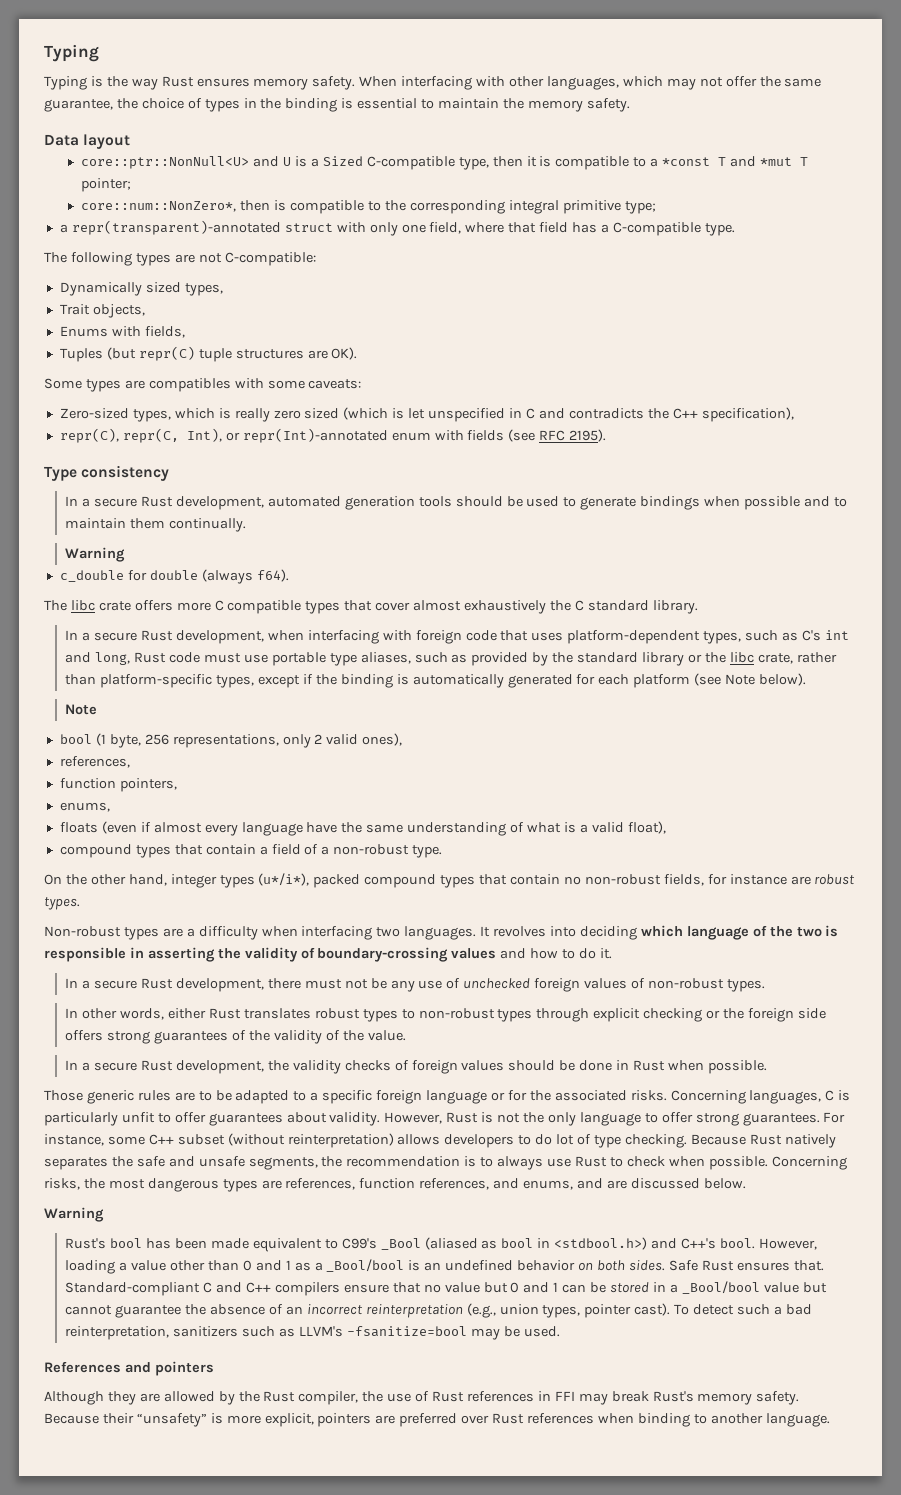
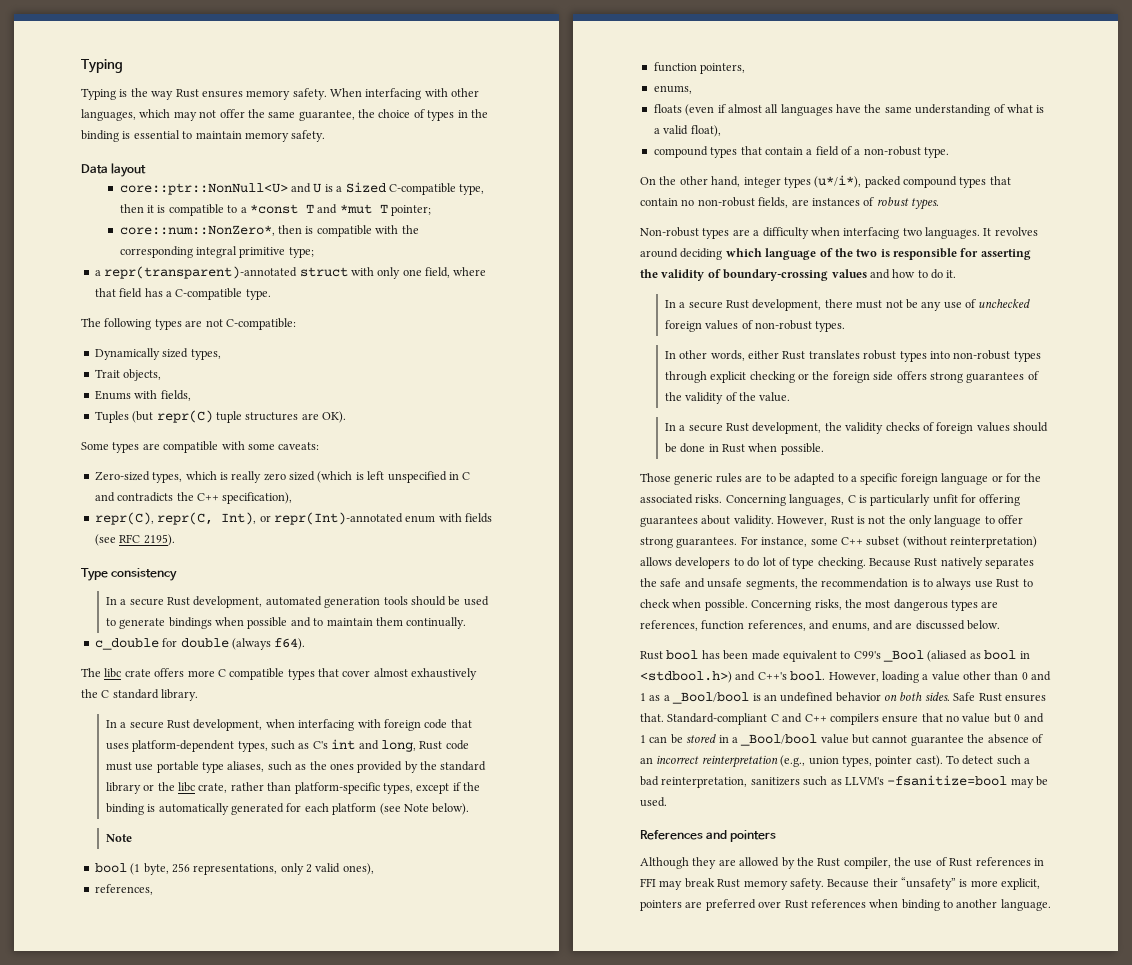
- When interfacing with other languages, which may not offer the same guarantee, the choice of types in the binding is essential to maintain the memory safety.
+ When interfacing with other languages, which may not offer the same guarantee, the choice of types in the binding is essential to maintain memory safety.
- core::num::NonZero*, then is compatible to the corresponding integral primitive type;
+ core::num::NonZero*, then is compatible with the corresponding integral primitive type;
- Some types are compatibles with some caveats:
+ Some types are compatible with some caveats:
- Zero-sized types, which is really zero sized (which is let unspecified in C and contradicts the C++ specification),
+ Zero-sized types, which is really zero sized (which is left unspecified in C and contradicts the C++ specification),
  In a secure Rust development, automated generation tools should be used to generate bindings when possible and to maintain them continually.
- Warning
- In a secure Rust development, when interfacing with foreign code that uses platform-dependent types, such as C's int and long, Rust code must use portable type aliases, such as provided by the standard library or the libc crate, rather than platform-specific types, except if the binding is automatically generated for each platform (see Note below).
+ In a secure Rust development, when interfacing with foreign code that uses platform-dependent types, such as C's int and long, Rust code must use portable type aliases, such as the ones provided by the standard library or the libc crate, rather than platform-specific types, except if the binding is automatically generated for each platform (see Note below).
- floats (even if almost every language have the same understanding of what is a valid float),
+ floats (even if almost all languages have the same understanding of what is a valid float),
- On the other hand, integer types (u*/i*), packed compound types that contain no non-robust fields, for instance are robust types.
+ On the other hand, integer types (u*/i*), packed compound types that contain no non-robust fields, are instances of robust types.
- It revolves into deciding which language of the two is responsible in asserting the validity of boundary-crossing values and how to do it.
+ It revolves around deciding which language of the two is responsible for asserting the validity of boundary-crossing values and how to do it.
- In other words, either Rust translates robust types to non-robust types through explicit checking or the foreign side offers strong guarantees of the validity of the value.
+ In other words, either Rust translates robust types into non-robust types through explicit checking or the foreign side offers strong guarantees of the validity of the value.
- Concerning languages, C is particularly unfit to offer guarantees about validity.
+ Concerning languages, C is particularly unfit for offering guarantees about validity.
  Concerning risks, the most dangerous types are references, function references, and enums, and are discussed below.
- Warning
- Rust's bool has been made equivalent to C99's _Bool (aliased as bool in <stdbool.h>) and C++'s bool.
+ Rust bool has been made equivalent to C99's _Bool (aliased as bool in <stdbool.h>) and C++'s bool.
- Although they are allowed by the Rust compiler, the use of Rust references in FFI may break Rust's memory safety.
+ Although they are allowed by the Rust compiler, the use of Rust references in FFI may break Rust memory safety.

